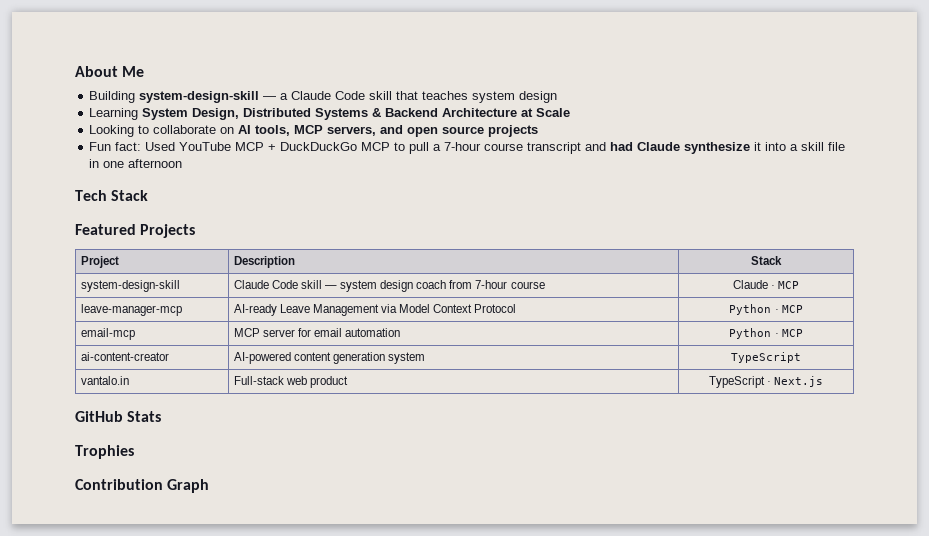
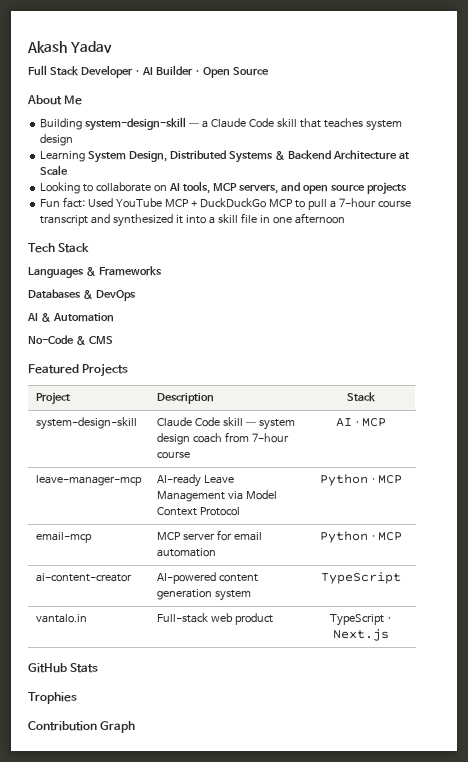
+ Akash Yadav
+ Full Stack Developer · AI Builder · Open Source
- Fun fact: Used YouTube MCP + DuckDuckGo MCP to pull a 7-hour course transcript and had Claude synthesize it into a skill file in one afternoon
+ Fun fact: Used YouTube MCP + DuckDuckGo MCP to pull a 7-hour course transcript and synthesized it into a skill file in one afternoon
+ Languages & Frameworks
+ Databases & DevOps
+ AI & Automation
+ No-Code & CMS
- system-design-skill | Claude Code skill — system design coach from 7-hour course | Claude · MCP
+ system-design-skill | Claude Code skill — system design coach from 7-hour course | AI · MCP

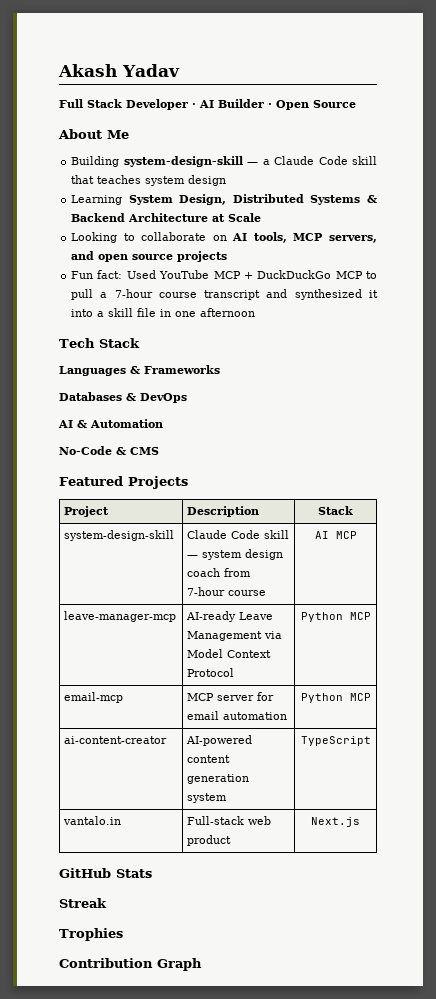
- system-design-skill | Claude Code skill — system design coach from 7-hour course | AI · MCP
+ system-design-skill | Claude Code skill — system design coach from 7-hour course | AI MCP
- leave-manager-mcp | AI-ready Leave Management via Model Context Protocol | Python · MCP
+ leave-manager-mcp | AI-ready Leave Management via Model Context Protocol | Python MCP
- email-mcp | MCP server for email automation | Python · MCP
+ email-mcp | MCP server for email automation | Python MCP
- vantalo.in | Full-stack web product | TypeScript · Next.js
+ vantalo.in | Full-stack web product | Next.js
+ Streak

